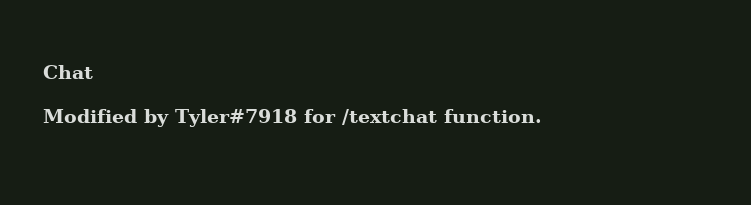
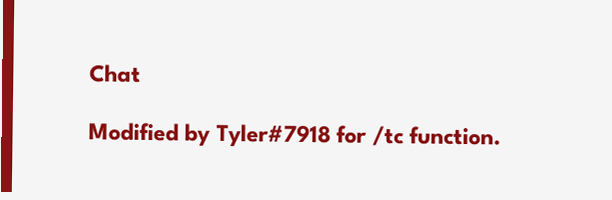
- Modified by Tyler#7918 for /textchat function.
+ Modified by Tyler#7918 for /tc function.

